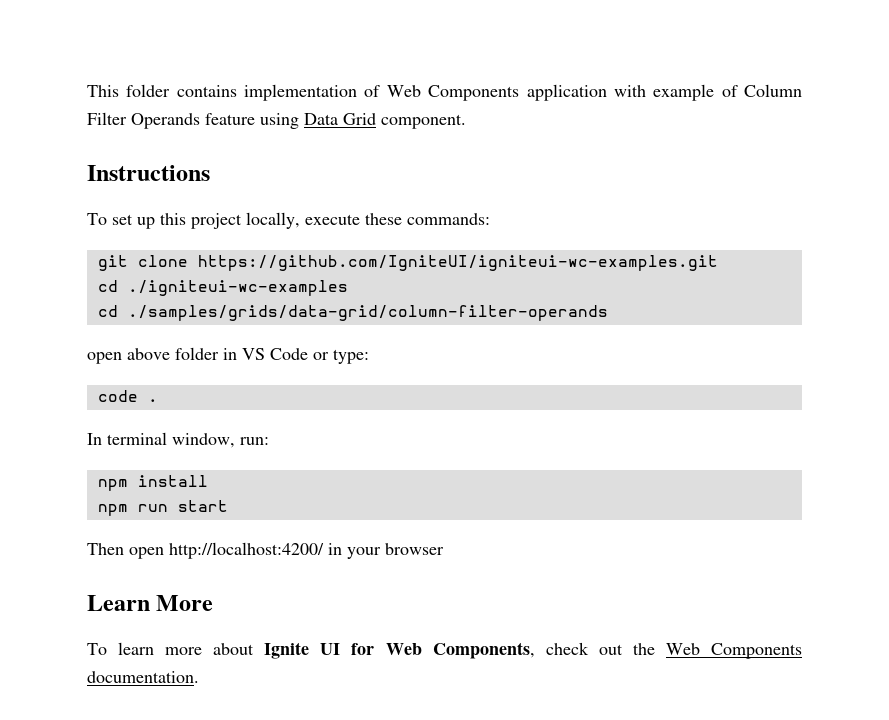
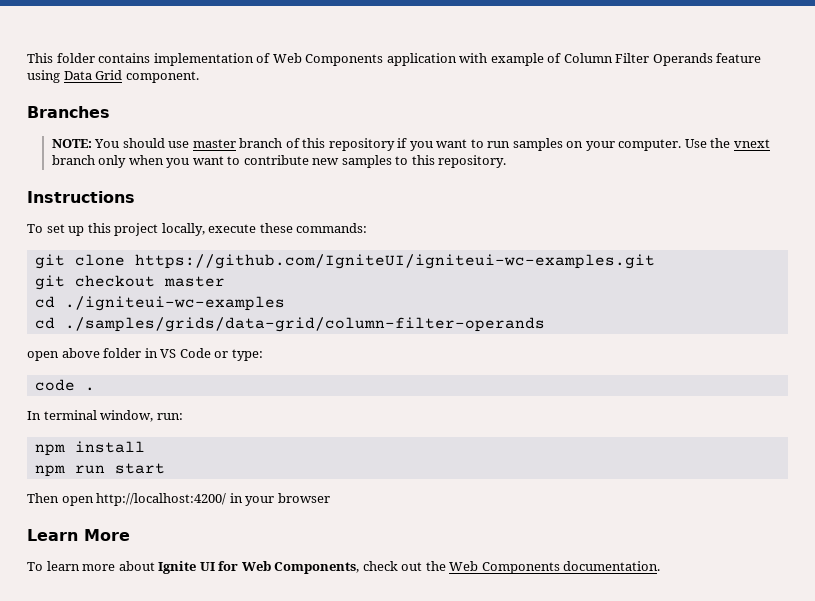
+ Branches
+ NOTE: You should use master branch of this repository if you want to run samples on your computer. Use the vnext branch only when you want to contribute new samples to this repository.
+ git checkout master

